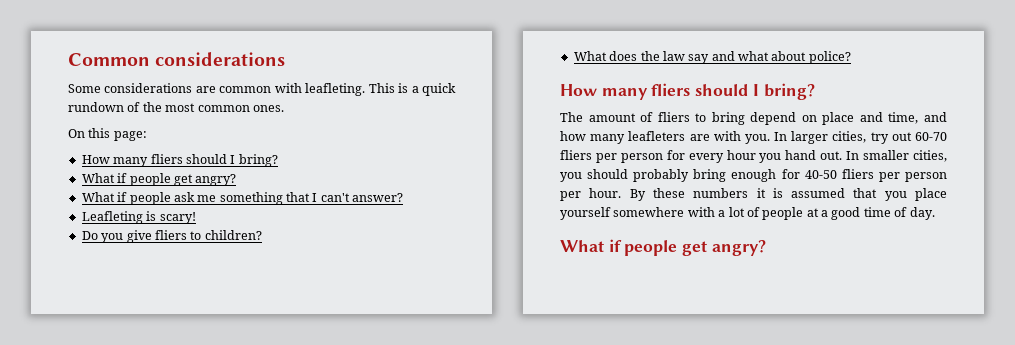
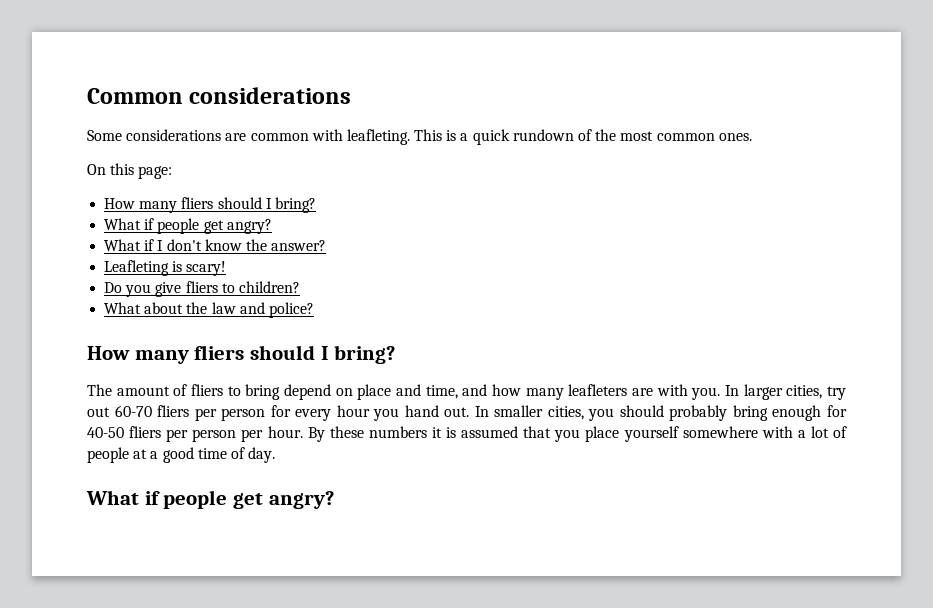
- What if people ask me something that I can't answer?
+ What if I don't know the answer?
- What does the law say and what about police?
+ What about the law and police?

